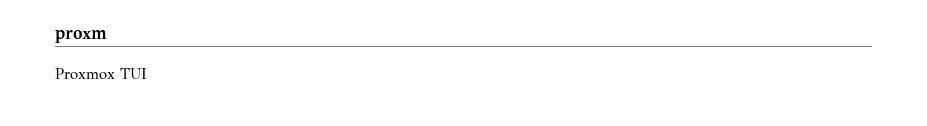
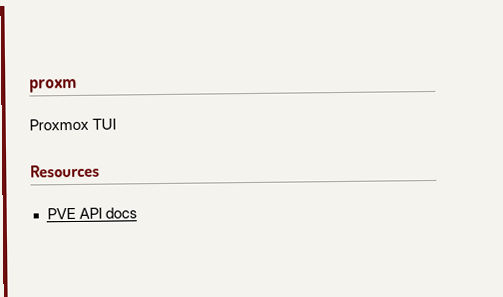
+ Resources
+ PVE API docs

